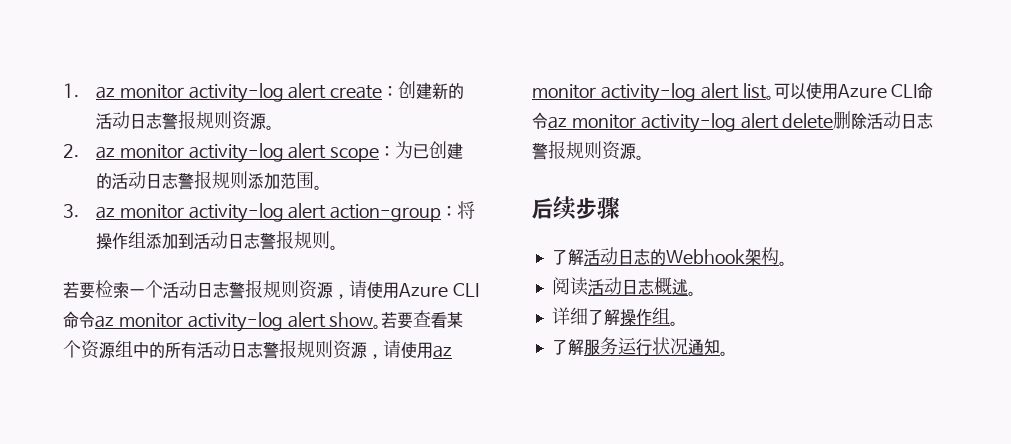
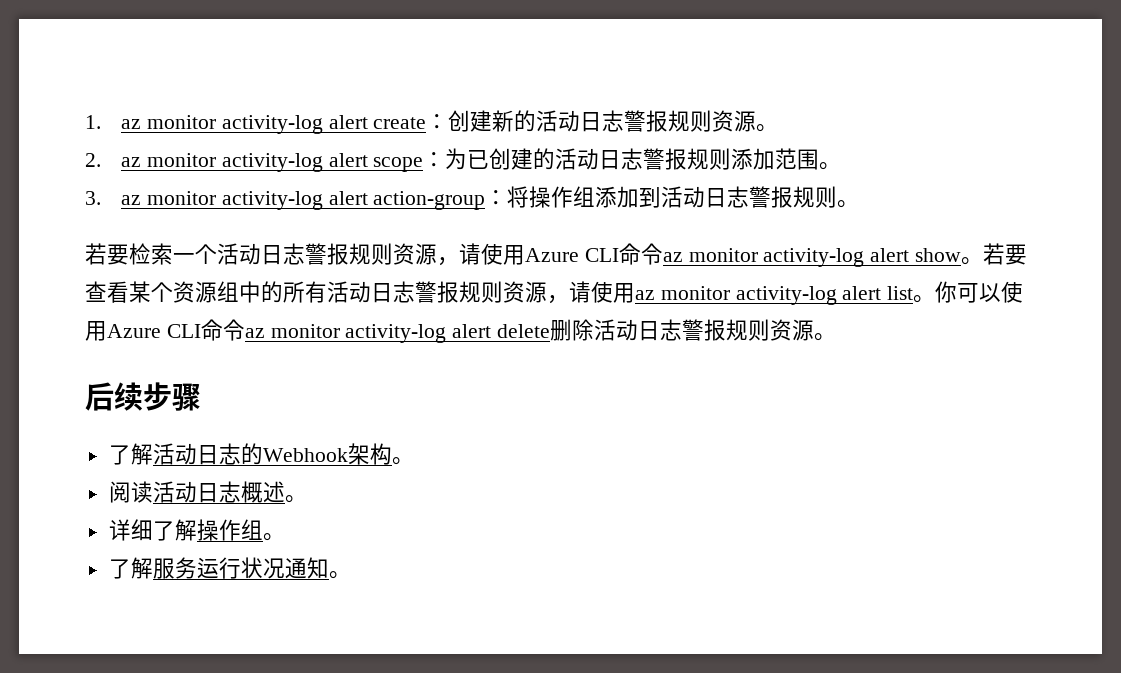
- 可以使用Azure CLI命令az monitor activity-log alert delete删除活动日志警报规则资源。
+ 你可以使用Azure CLI命令az monitor activity-log alert delete删除活动日志警报规则资源。

